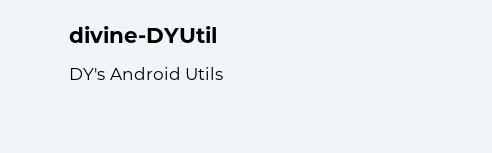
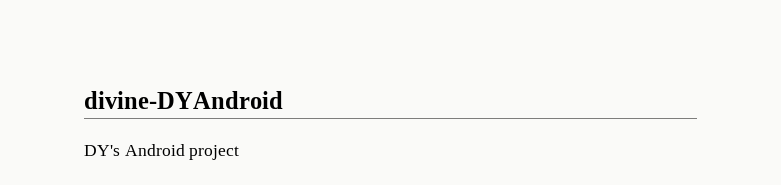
- divine-DYUtil
+ divine-DYAndroid
- DY's Android Utils
+ DY's Android project

